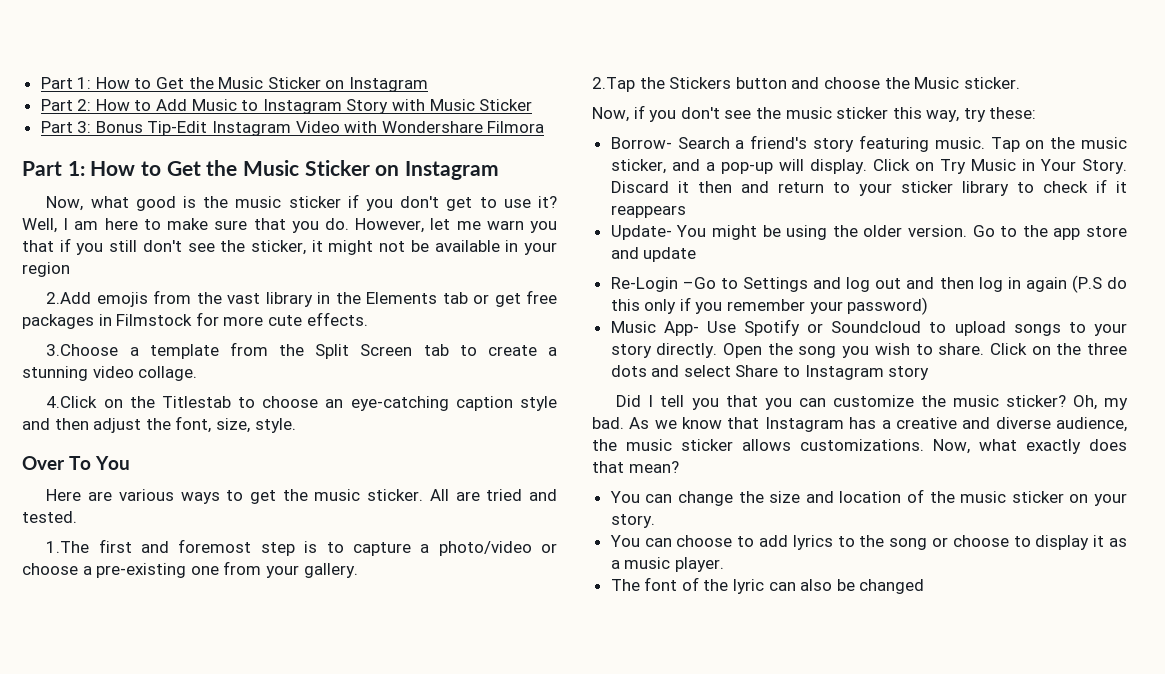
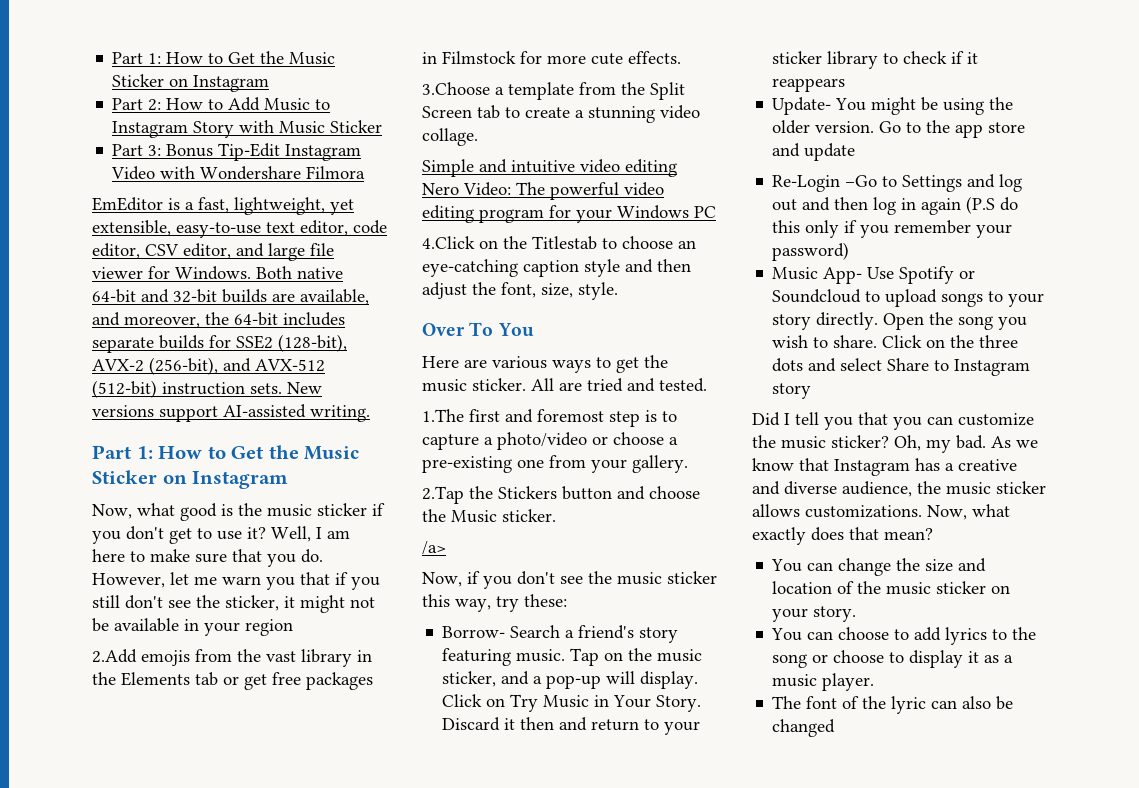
+ EmEditor is a fast, lightweight, yet extensible, easy-to-use text editor, code editor, CSV editor, and large file viewer for Windows. Both native 64-bit and 32-bit builds are available, and moreover, the 64-bit includes separate builds for SSE2 (128-bit), AVX-2 (256-bit), and AVX-512 (512-bit) instruction sets. New versions support AI-assisted writing.
+ Simple and intuitive video editing Nero Video: The powerful video editing program for your Windows PC
+ /a>

